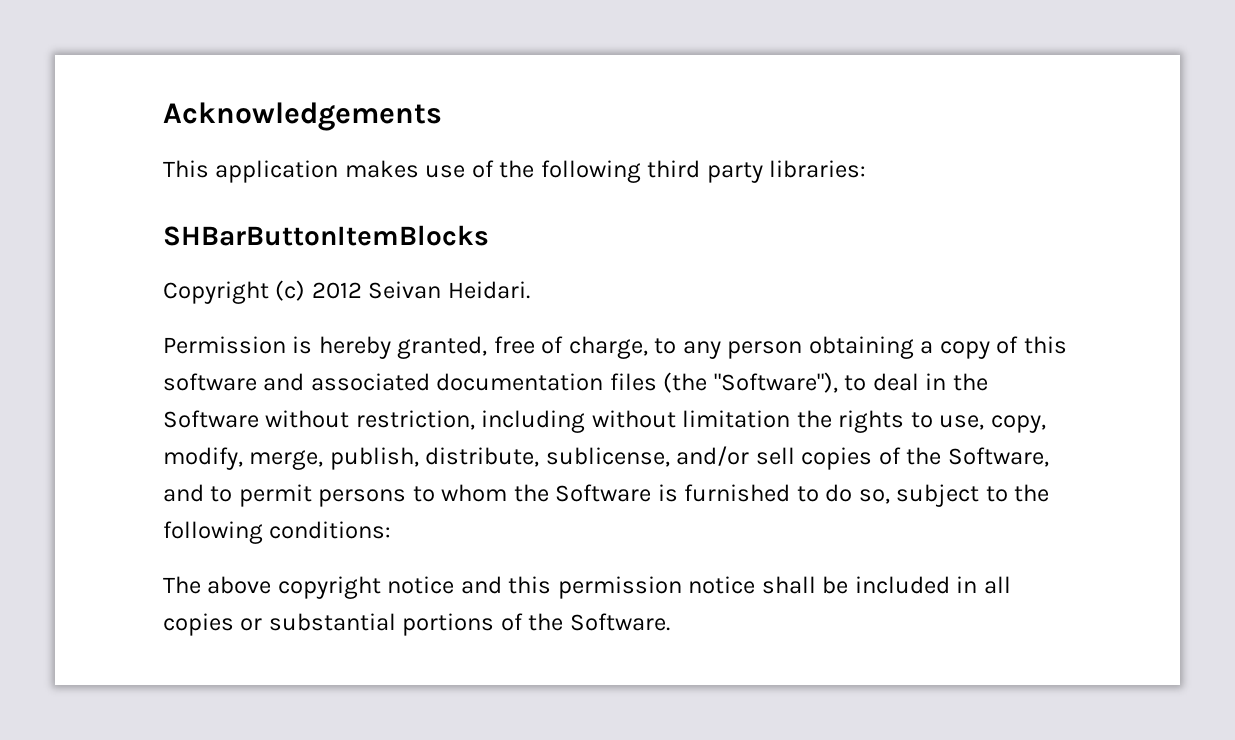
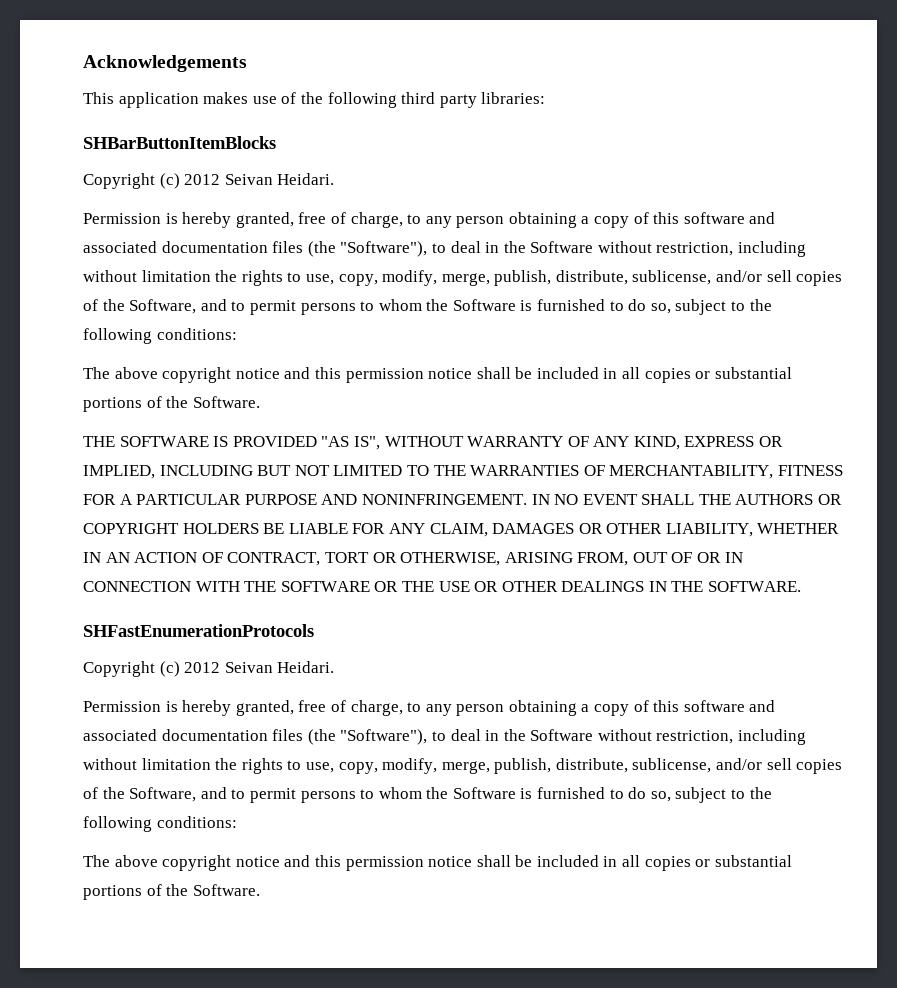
+ THE SOFTWARE IS PROVIDED "AS IS", WITHOUT WARRANTY OF ANY KIND, EXPRESS OR IMPLIED, INCLUDING BUT NOT LIMITED TO THE WARRANTIES OF MERCHANTABILITY, FITNESS FOR A PARTICULAR PURPOSE AND NONINFRINGEMENT. IN NO EVENT SHALL THE AUTHORS OR COPYRIGHT HOLDERS BE LIABLE FOR ANY CLAIM, DAMAGES OR OTHER LIABILITY, WHETHER IN AN ACTION OF CONTRACT, TORT OR OTHERWISE, ARISING FROM, OUT OF OR IN CONNECTION WITH THE SOFTWARE OR THE USE OR OTHER DEALINGS IN THE SOFTWARE.
+ SHFastEnumerationProtocols
+ Copyright (c) 2012 Seivan Heidari.
+ Permission is hereby granted, free of charge, to any person obtaining a copy of this software and associated documentation files (the "Software"), to deal in the Software without restriction, including without limitation the rights to use, copy, modify, merge, publish, distribute, sublicense, and/or sell copies of the Software, and to permit persons to whom the Software is furnished to do so, subject to the following conditions:
+ The above copyright notice and this permission notice shall be included in all copies or substantial portions of the Software.

